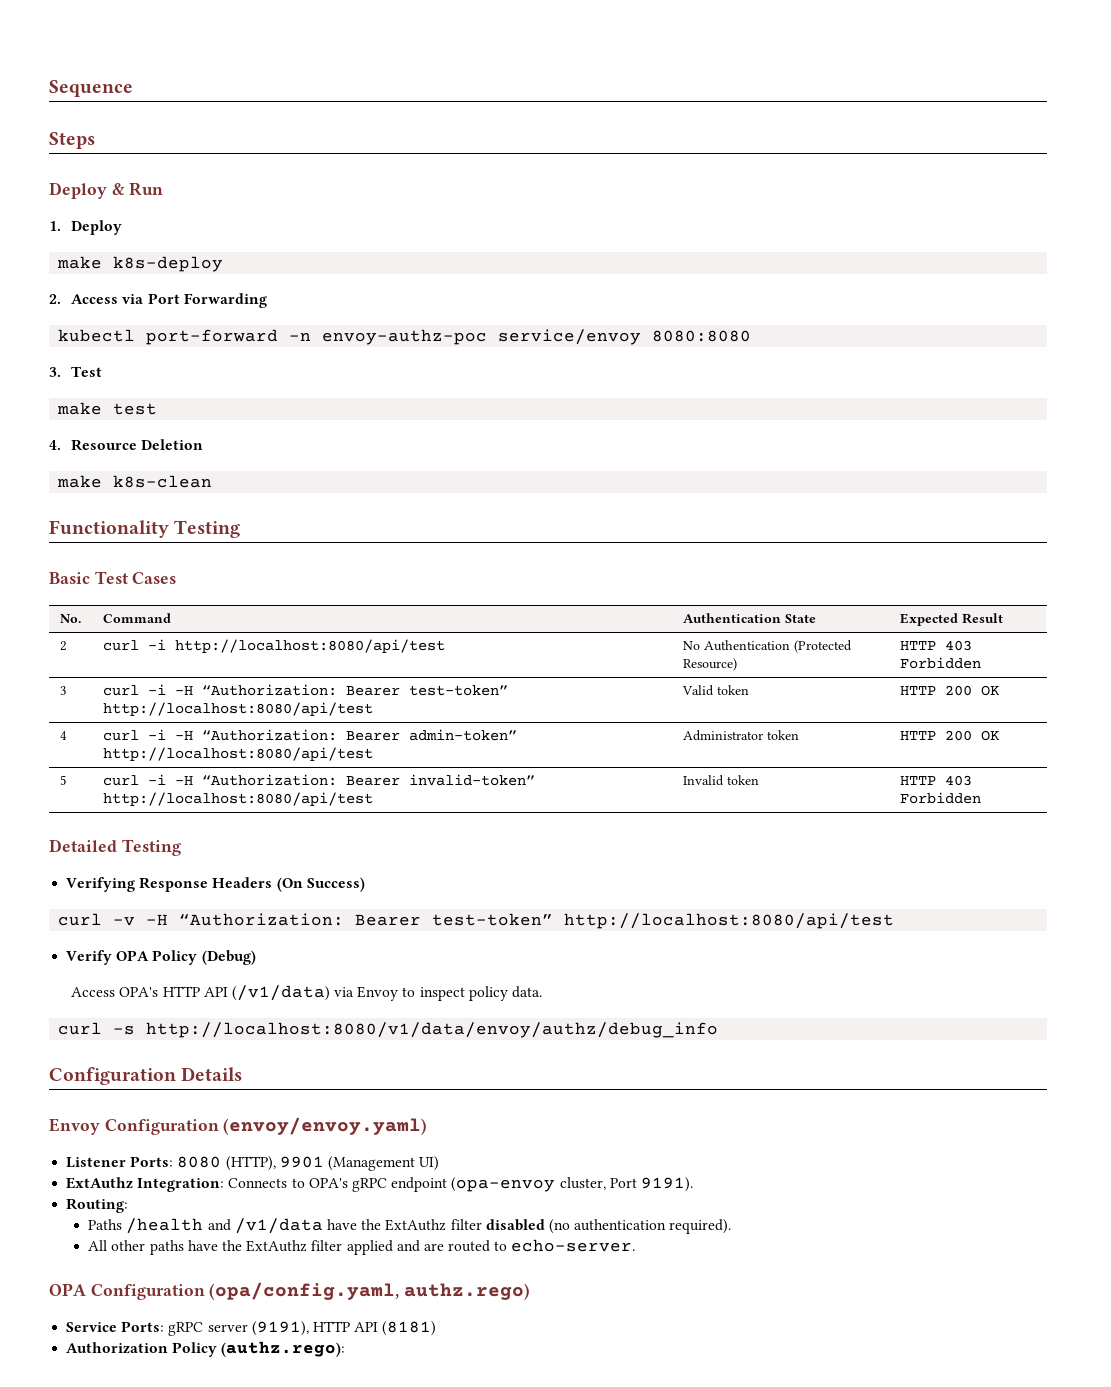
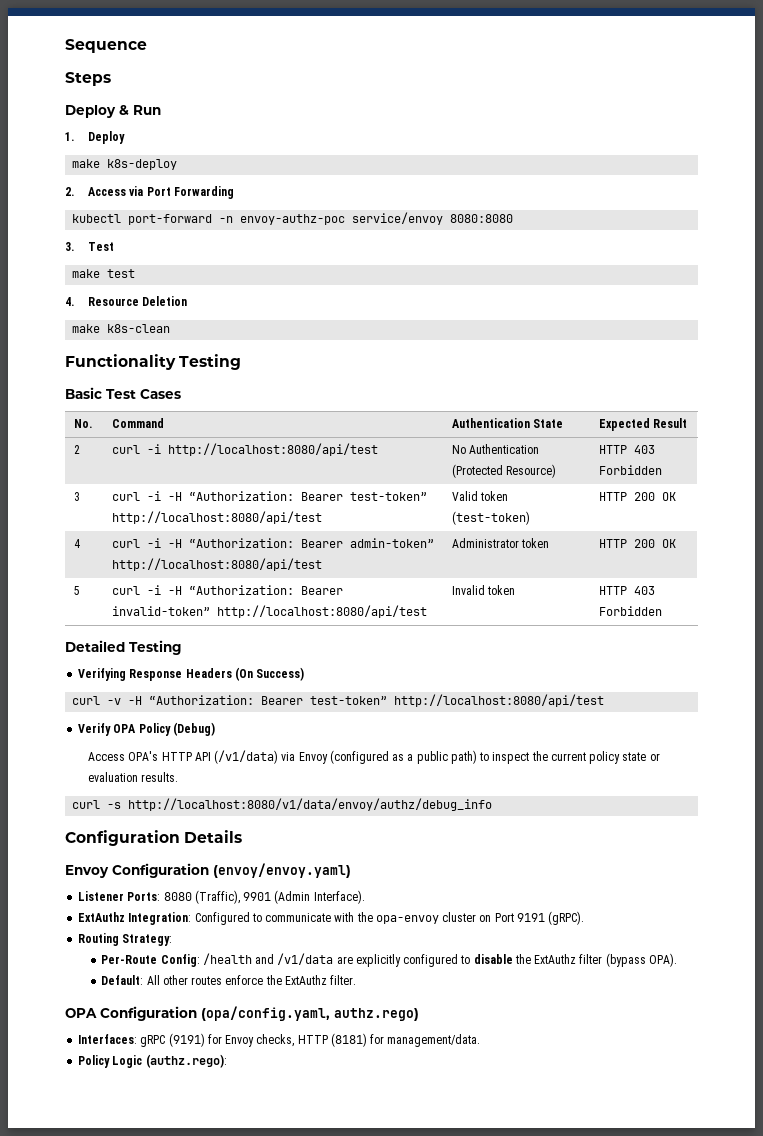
- 3 | curl -i -H “Authorization: Bearer test-token” http://localhost:8080/api/test | Valid token | HTTP 200 OK
+ 3 | curl -i -H “Authorization: Bearer test-token” http://localhost:8080/api/test | Valid token (test-token) | HTTP 200 OK
- Access OPA's HTTP API (/v1/data) via Envoy to inspect policy data.
+ Access OPA's HTTP API (/v1/data) via Envoy (configured as a public path) to inspect the current policy state or evaluation results.
- Listener Ports: 8080 (HTTP), 9901 (Management UI)
- ExtAuthz Integration: Connects to OPA's gRPC endpoint (opa-envoy cluster, Port 9191).
- Routing:
- Paths /health and /v1/data have the ExtAuthz filter disabled (no authentication required).
- All other paths have the ExtAuthz filter applied and are routed to echo-server.
+ Listener Ports: 8080 (Traffic), 9901 (Admin Interface).
+ ExtAuthz Integration: Configured to communicate with the opa-envoy cluster on Port 9191 (gRPC).
+ Routing Strategy:
+ Per-Route Config: /health and /v1/data are explicitly configured to disable the ExtAuthz filter (bypass OPA).
+ Default: All other routes enforce the ExtAuthz filter.
  OPA Configuration (opa/config.yaml, authz.rego)
- Service Ports: gRPC server (9191), HTTP API (8181)
- Authorization Policy (authz.rego):
+ Interfaces: gRPC (9191) for Envoy checks, HTTP (8181) for management/data.
+ Policy Logic (authz.rego):

